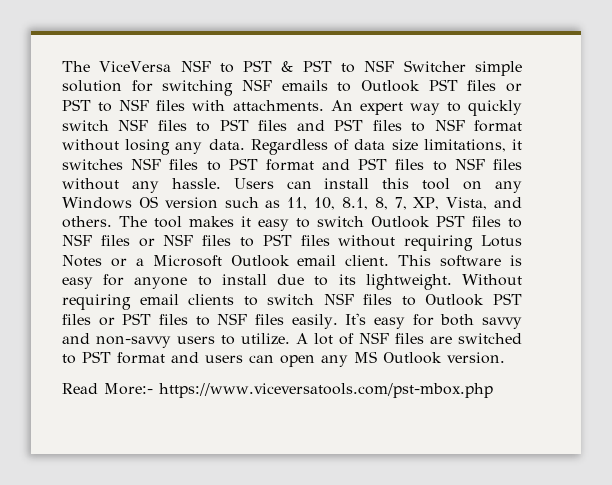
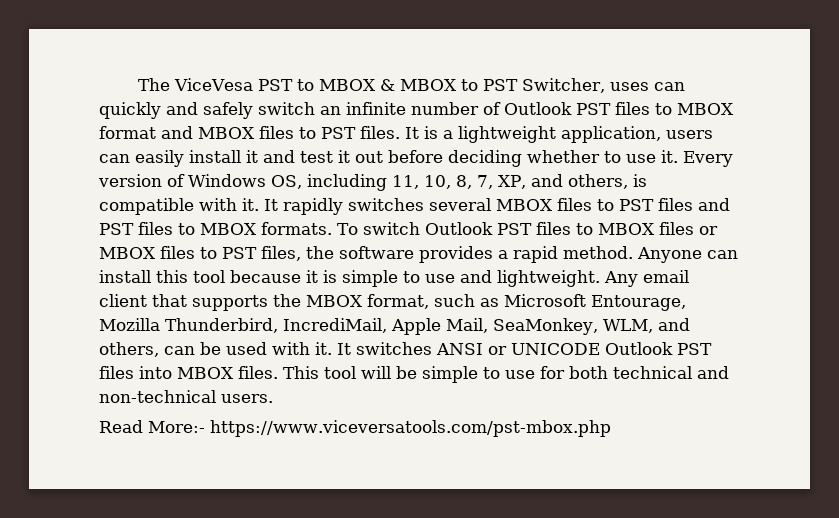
- The ViceVersa NSF to PST & PST to NSF Switcher simple solution for switching NSF emails to Outlook PST files or PST to NSF files with attachments. An expert way to quickly switch NSF files to PST files and PST files to NSF format without losing any data. Regardless of data size limitations, it switches NSF files to PST format and PST files to NSF files without any hassle. Users can install this tool on any Windows OS version such as 11, 10, 8.1, 8, 7, XP, Vista, and others. The tool makes it easy to switch Outlook PST files to NSF files or NSF files to PST files without requiring Lotus Notes or a Microsoft Outlook email client. This software is easy for anyone to install due to its lightweight. Without requiring email clients to switch NSF files to Outlook PST files or PST files to NSF files easily. It's easy for both savvy and non-savvy users to utilize. A lot of NSF files are switched to PST format and users can open any MS Outlook version.
+ The ViceVesa PST to MBOX & MBOX to PST Switcher, uses can quickly and safely switch an infinite number of Outlook PST files to MBOX format and MBOX files to PST files. It is a lightweight application, users can easily install it and test it out before deciding whether to use it. Every version of Windows OS, including 11, 10, 8, 7, XP, and others, is compatible with it. It rapidly switches several MBOX files to PST files and PST files to MBOX formats. To switch Outlook PST files to MBOX files or MBOX files to PST files, the software provides a rapid method. Anyone can install this tool because it is simple to use and lightweight. Any email client that supports the MBOX format, such as Microsoft Entourage, Mozilla Thunderbird, IncrediMail, Apple Mail, SeaMonkey, WLM, and others, can be used with it. It switches ANSI or UNICODE Outlook PST files into MBOX files. This tool will be simple to use for both technical and non-technical users.

